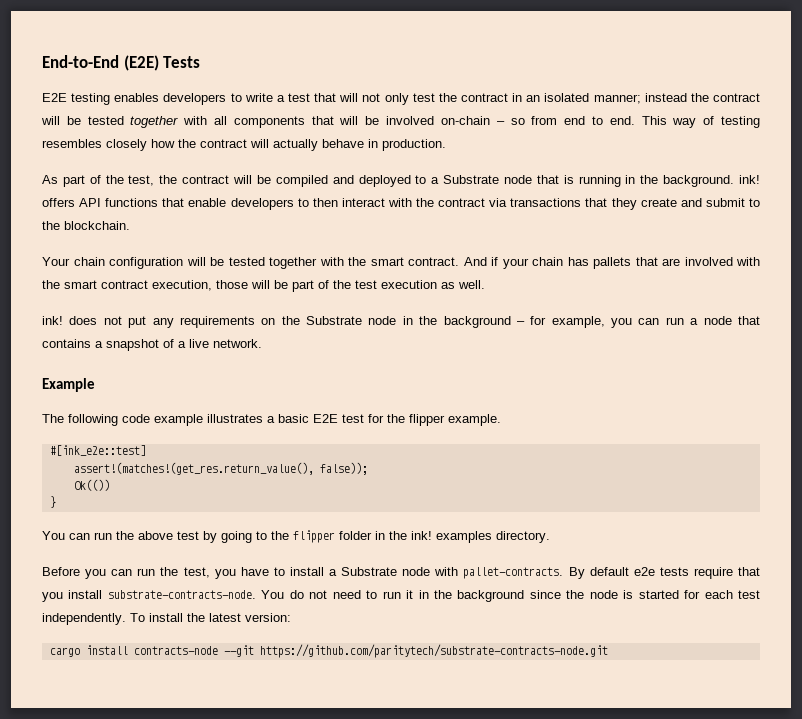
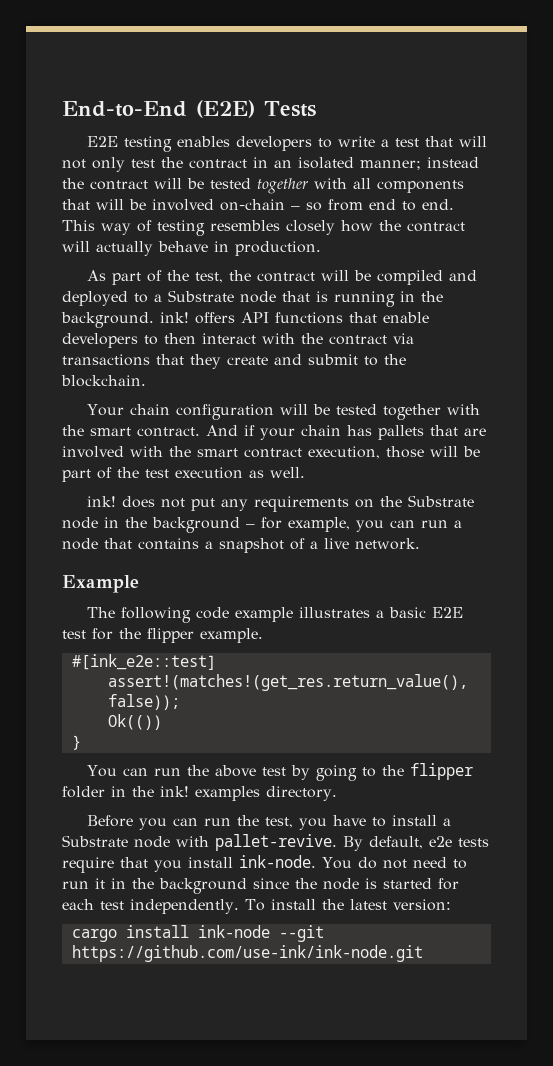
- Before you can run the test, you have to install a Substrate node with pallet-contracts. By default e2e tests require that you install substrate-contracts-node.
+ Before you can run the test, you have to install a Substrate node with pallet-revive. By default, e2e tests require that you install ink-node.
- cargo install contracts-node --git https://github.com/paritytech/substrate-contracts-node.git
+ cargo install ink-node --git https://github.com/use-ink/ink-node.git

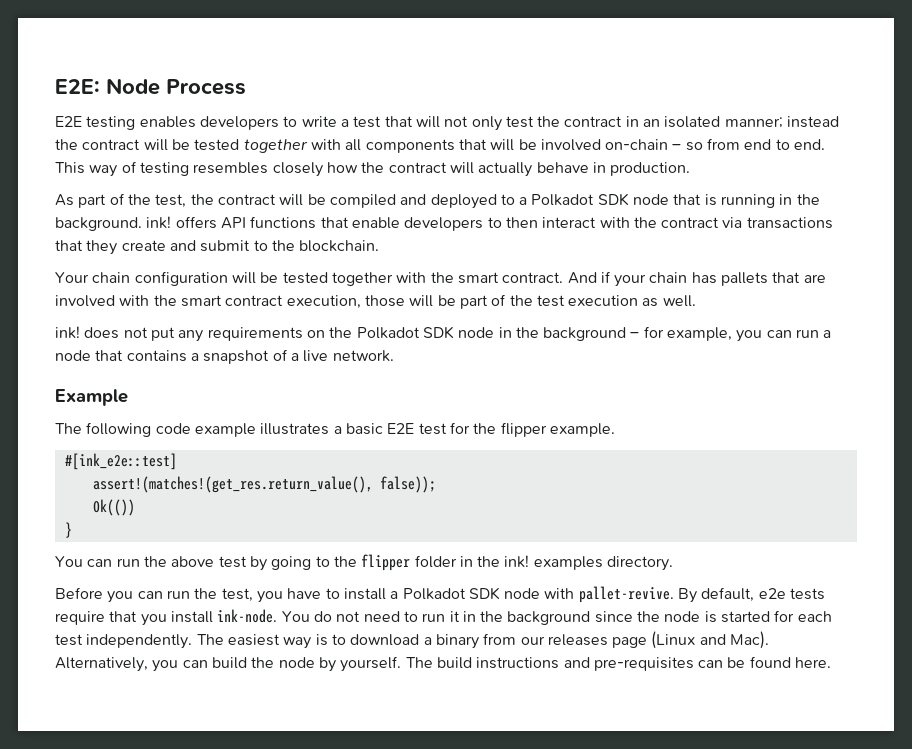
- End-to-End (E2E) Tests
+ E2E: Node Process
- As part of the test, the contract will be compiled and deployed to a Substrate node that is running in the background. ink! offers API functions that enable developers to then interact with the contract via transactions that they create and submit to the blockchain.
+ As part of the test, the contract will be compiled and deployed to a Polkadot SDK node that is running in the background. ink! offers API functions that enable developers to then interact with the contract via transactions that they create and submit to the blockchain.
- ink! does not put any requirements on the Substrate node in the background – for example, you can run a node that contains a snapshot of a live network.
+ ink! does not put any requirements on the Polkadot SDK node in the background – for example, you can run a node that contains a snapshot of a live network.
- Before you can run the test, you have to install a Substrate node with pallet-revive.
+ Before you can run the test, you have to install a Polkadot SDK node with pallet-revive.
- To install the latest version:
- cargo install ink-node --git https://github.com/use-ink/ink-node.git
+ The easiest way is to download a binary from our releases page (Linux and Mac). Alternatively, you can build the node by yourself. The build instructions and pre-requisites can be found here.

